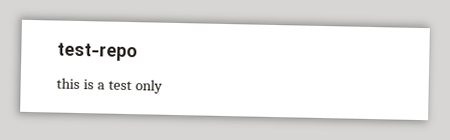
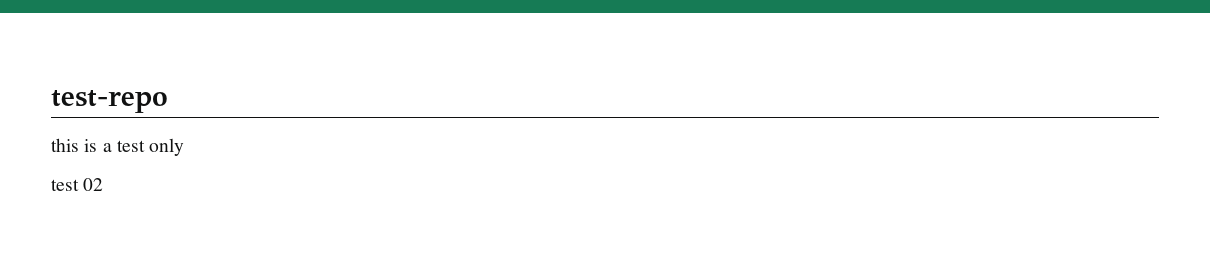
+ test 02

